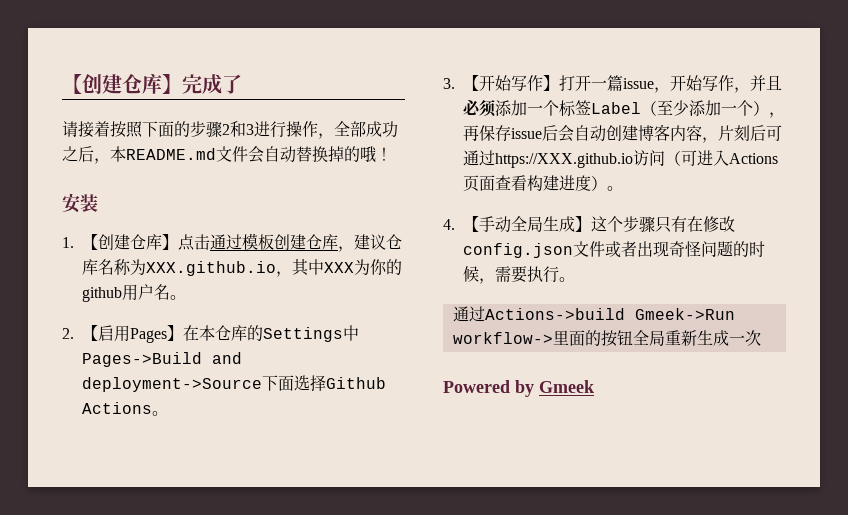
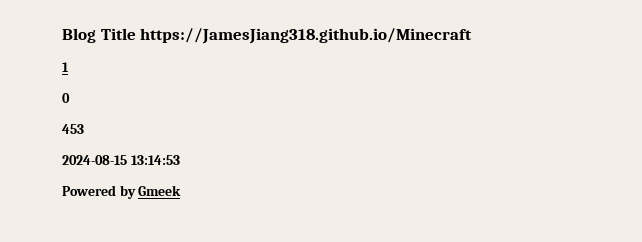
- 【创建仓库】完成了
- 请接着按照下面的步骤2和3进行操作，全部成功之后，本README.md文件会自动替换掉的哦！
- 安装
- 1.【创建仓库】点击通过模板创建仓库，建议仓库名称为XXX.github.io，其中XXX为你的github用户名。
- 2.【启用Pages】在本仓库的Settings中Pages->Build and deployment->Source下面选择Github Actions。
- 3.【开始写作】打开一篇issue，开始写作，并且必须添加一个标签Label（至少添加一个），再保存issue后会自动创建博客内容，片刻后可通过https://XXX.github.io访问（可进入Actions页面查看构建进度）。
- 4.【手动全局生成】这个步骤只有在修改config.json文件或者出现奇怪问题的时候，需要执行。
- 通过Actions->build Gmeek->Run workflow->里面的按钮全局重新生成一次
+ Blog Title https://JamesJiang318.github.io/Minecraft
+ 1
+ 0
+ 453
+ 2024-08-15 13:14:53

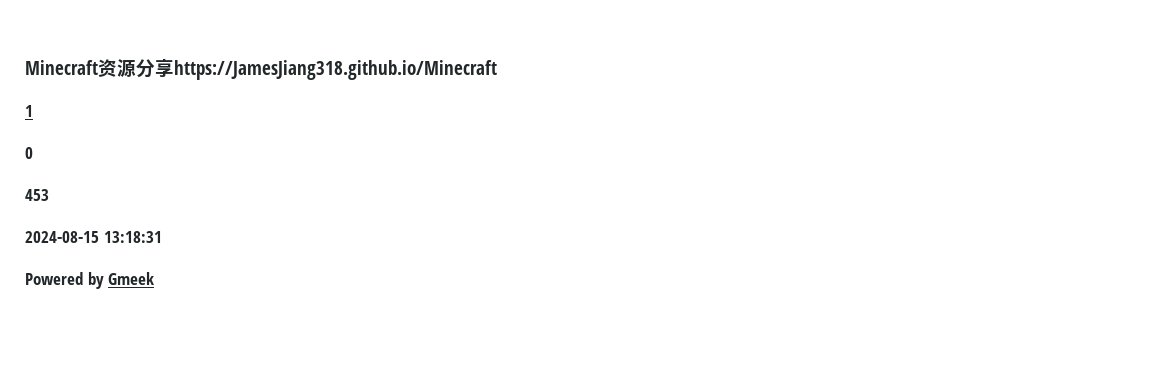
- Blog Title https://JamesJiang318.github.io/Minecraft
+ Minecraft资源分享https://JamesJiang318.github.io/Minecraft
- 2024-08-15 13:14:53
+ 2024-08-15 13:18:31

